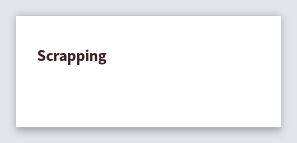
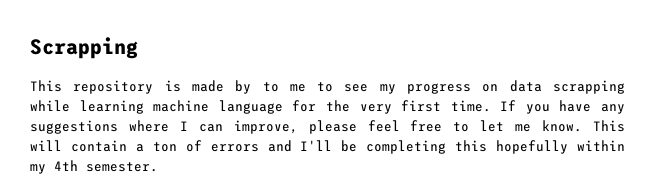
+ This repository is made by to me to see my progress on data scrapping while learning machine language for the very first time. If you have any suggestions where I can improve, please feel free to let me know. This will contain a ton of errors and I'll be completing this hopefully within my 4th semester.

